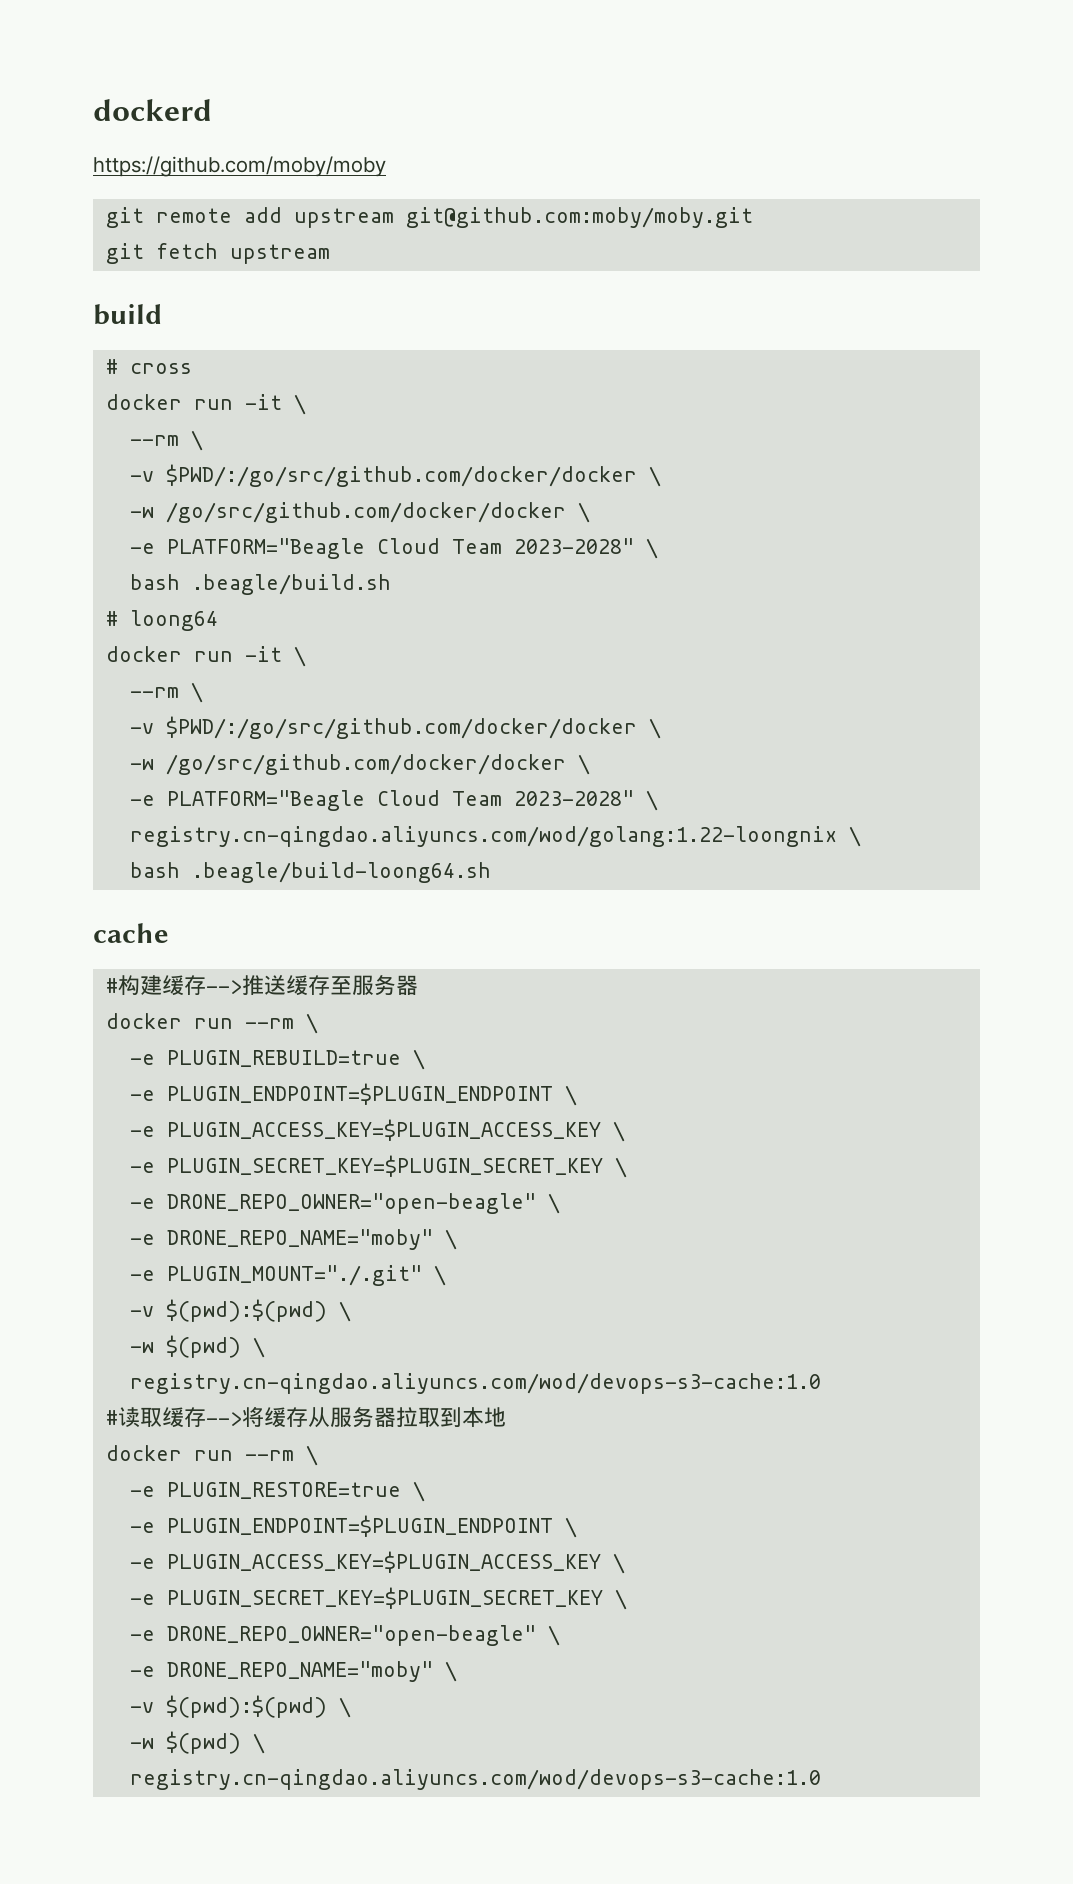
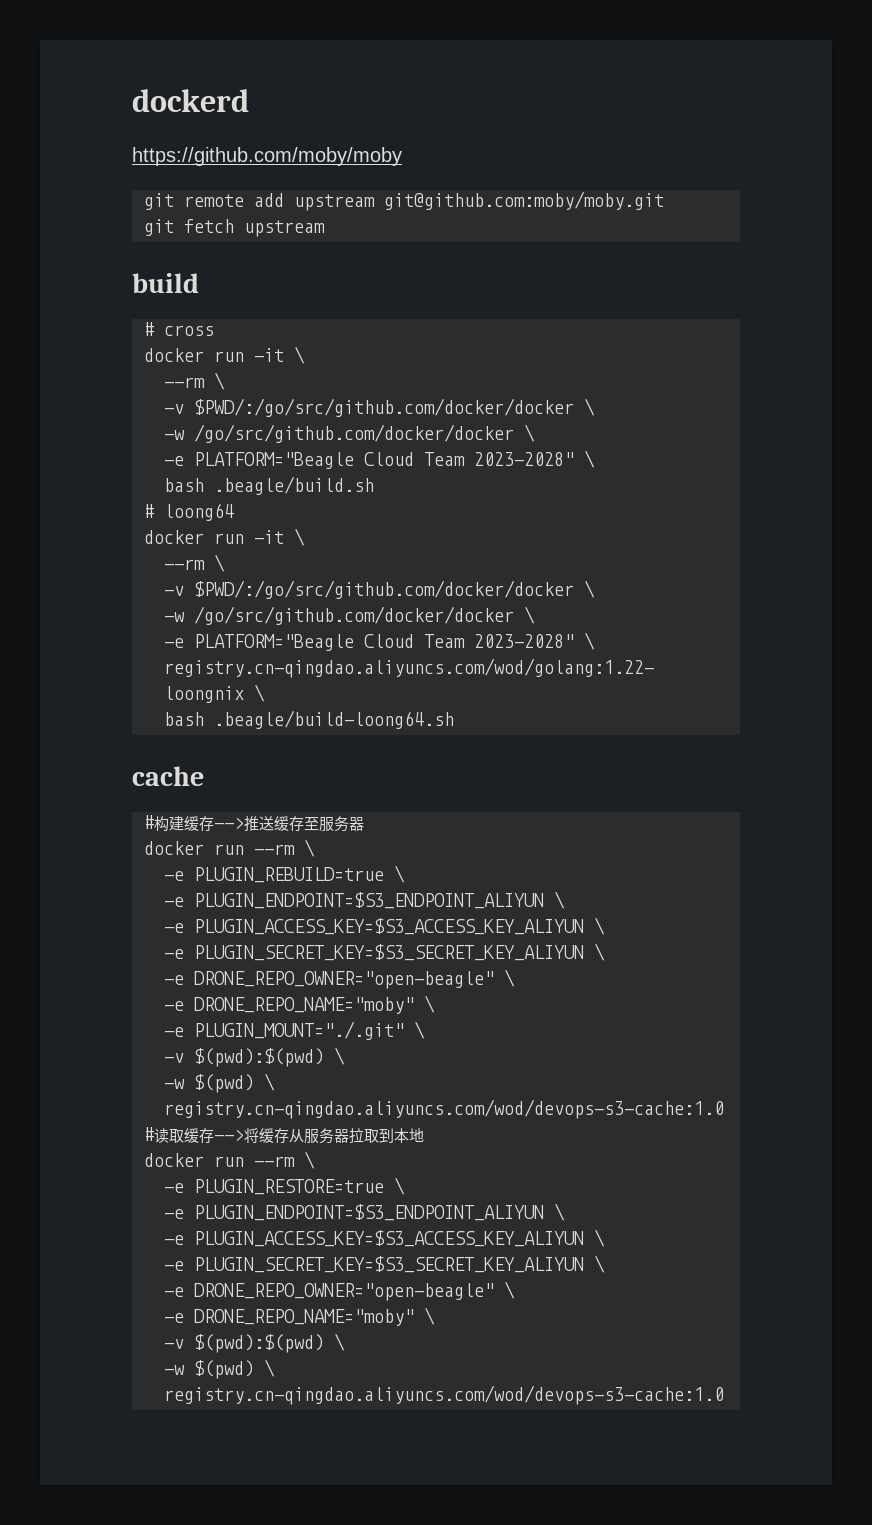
  -e PLUGIN_REBUILD=true \
- -e PLUGIN_ENDPOINT=$PLUGIN_ENDPOINT \
- -e PLUGIN_ACCESS_KEY=$PLUGIN_ACCESS_KEY \
- -e PLUGIN_SECRET_KEY=$PLUGIN_SECRET_KEY \
+ -e PLUGIN_ENDPOINT=$S3_ENDPOINT_ALIYUN \
+ -e PLUGIN_ACCESS_KEY=$S3_ACCESS_KEY_ALIYUN \
+ -e PLUGIN_SECRET_KEY=$S3_SECRET_KEY_ALIYUN \
  -e PLUGIN_RESTORE=true \
- -e PLUGIN_ENDPOINT=$PLUGIN_ENDPOINT \
- -e PLUGIN_ACCESS_KEY=$PLUGIN_ACCESS_KEY \
- -e PLUGIN_SECRET_KEY=$PLUGIN_SECRET_KEY \
+ -e PLUGIN_ENDPOINT=$S3_ENDPOINT_ALIYUN \
+ -e PLUGIN_ACCESS_KEY=$S3_ACCESS_KEY_ALIYUN \
+ -e PLUGIN_SECRET_KEY=$S3_SECRET_KEY_ALIYUN \

